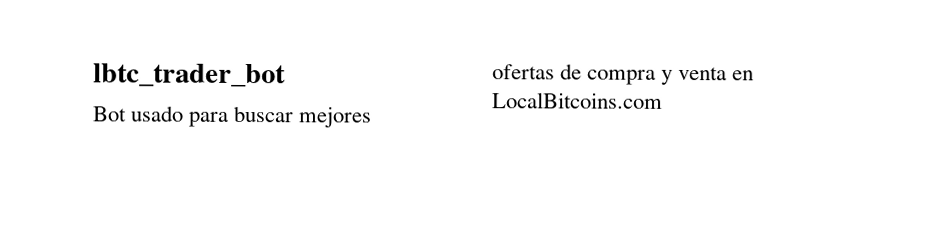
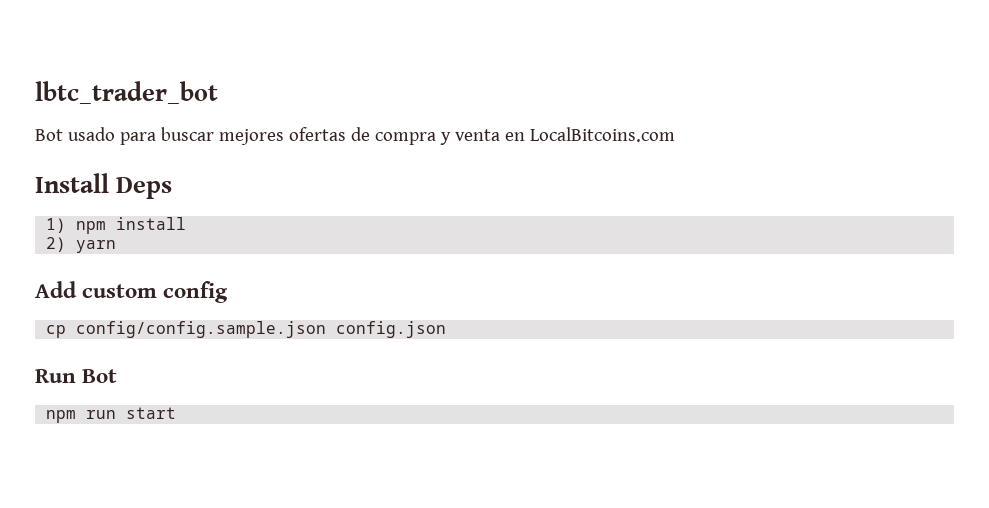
+ Install Deps
+ 1) npm install
+ 2) yarn
+ Add custom config
+ cp config/config.sample.json config.json
+ Run Bot
+ npm run start

